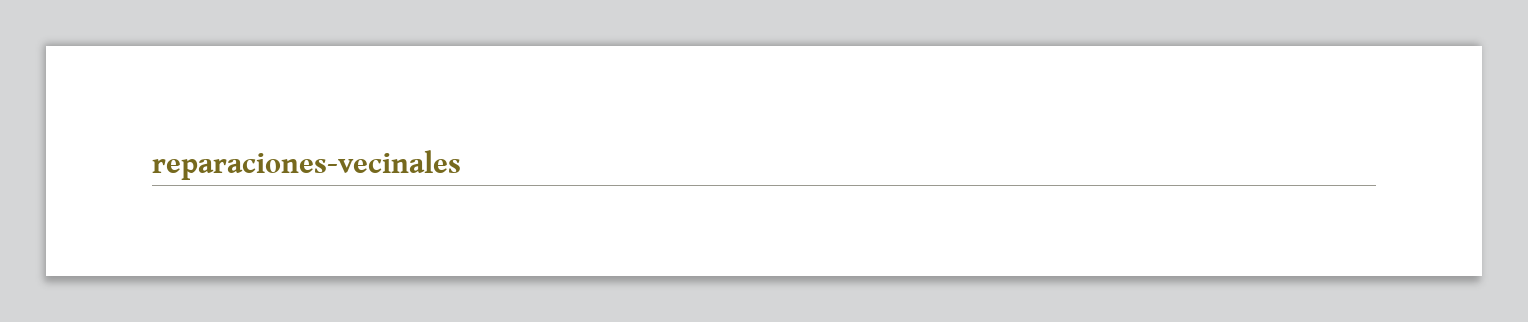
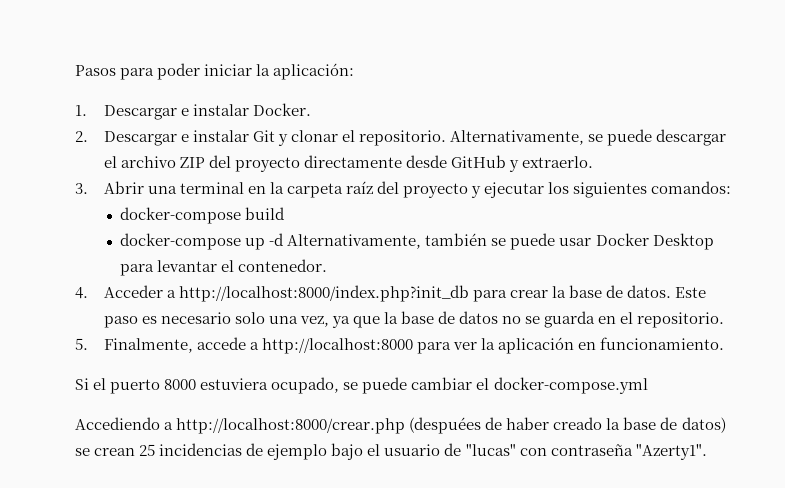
- reparaciones-vecinales
+ Pasos para poder iniciar la aplicación:
+ 1. Descargar e instalar Docker.
+ 2. Descargar e instalar Git y clonar el repositorio. Alternativamente, se puede descargar el archivo ZIP del proyecto directamente desde GitHub y extraerlo.
+ 3. Abrir una terminal en la carpeta raíz del proyecto y ejecutar los siguientes comandos:
+ docker-compose build
+ docker-compose up -d Alternativamente, también se puede usar Docker Desktop para levantar el contenedor.
+ 4. Acceder a http://localhost:8000/index.php?init_db para crear la base de datos. Este paso es necesario solo una vez, ya que la base de datos no se guarda en el repositorio.
+ 5. Finalmente, accede a http://localhost:8000 para ver la aplicación en funcionamiento.
+ Si el puerto 8000 estuviera ocupado, se puede cambiar el docker-compose.yml
+ Accediendo a http://localhost:8000/crear.php (despuées de haber creado la base de datos) se crean 25 incidencias de ejemplo bajo el usuario de "lucas" con contraseña "Azerty1".

